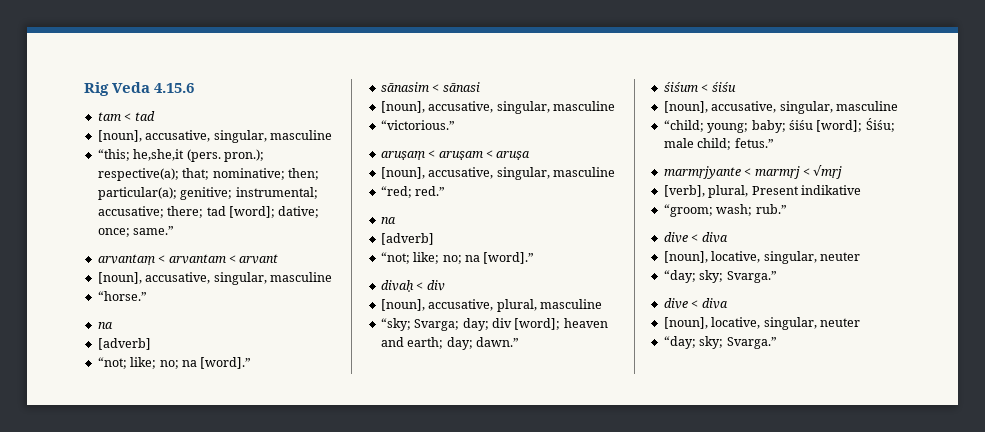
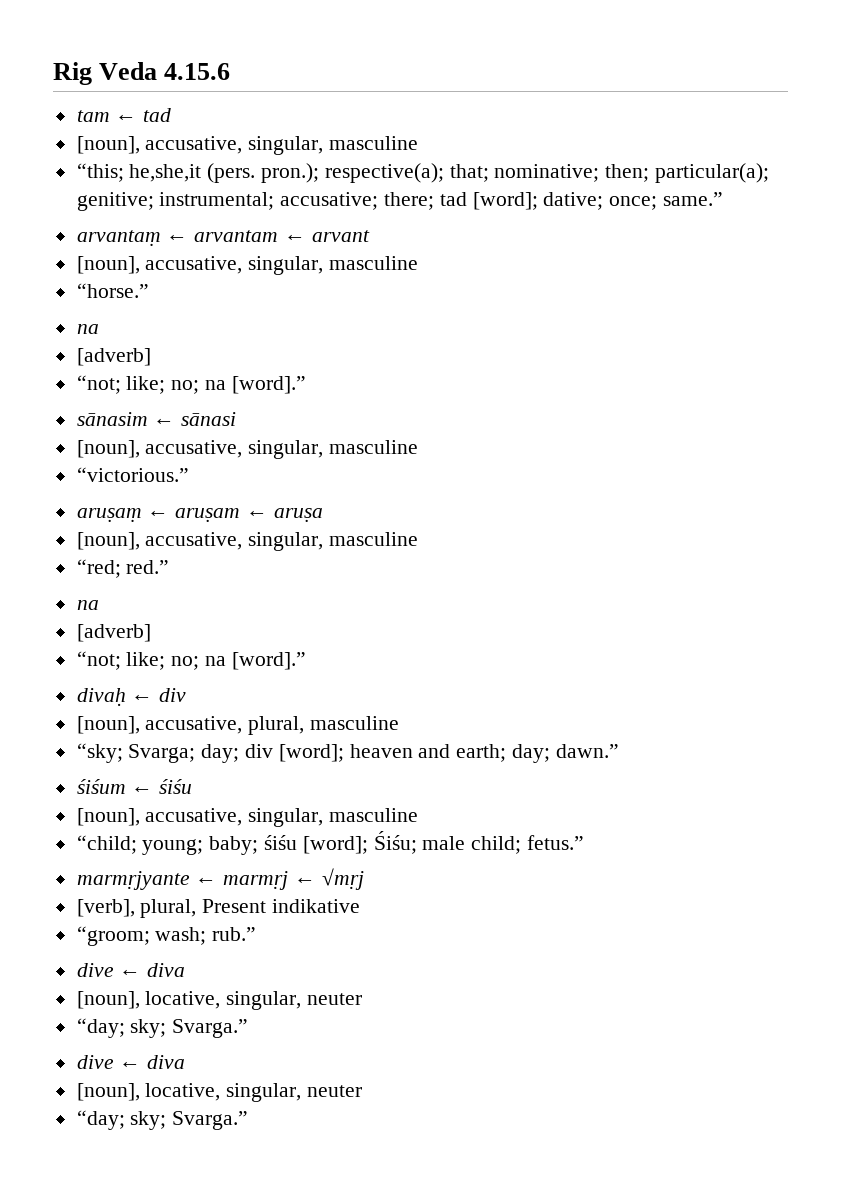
- tam < tad
+ tam ← tad
- arvantaṃ < arvantam < arvant
+ arvantaṃ ← arvantam ← arvant
- sānasim < sānasi
+ sānasim ← sānasi
- aruṣaṃ < aruṣam < aruṣa
+ aruṣaṃ ← aruṣam ← aruṣa
- divaḥ < div
+ divaḥ ← div
- śiśum < śiśu
+ śiśum ← śiśu
- marmṛjyante < marmṛj < √mṛj
+ marmṛjyante ← marmṛj ← √mṛj
  “groom; wash; rub.”
- dive < diva
+ dive ← diva
  [noun], locative, singular, neuter
  “day; sky; Svarga.”
- dive < diva
+ dive ← diva

